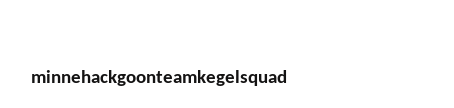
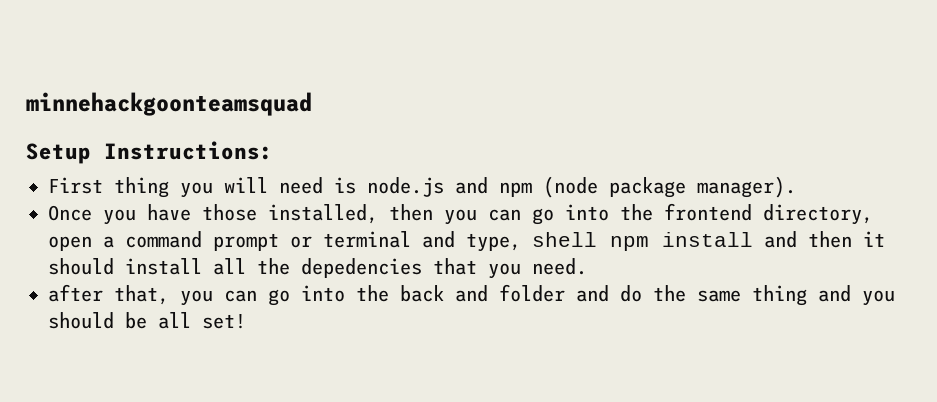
- minnehackgoonteamkegelsquad
+ minnehackgoonteamsquad
+ Setup Instructions:
+ First thing you will need is node.js and npm (node package manager).
+ Once you have those installed, then you can go into the frontend directory, open a command prompt or terminal and type, shell npm install and then it should install all the depedencies that you need.
+ after that, you can go into the back and folder and do the same thing and you should be all set!

